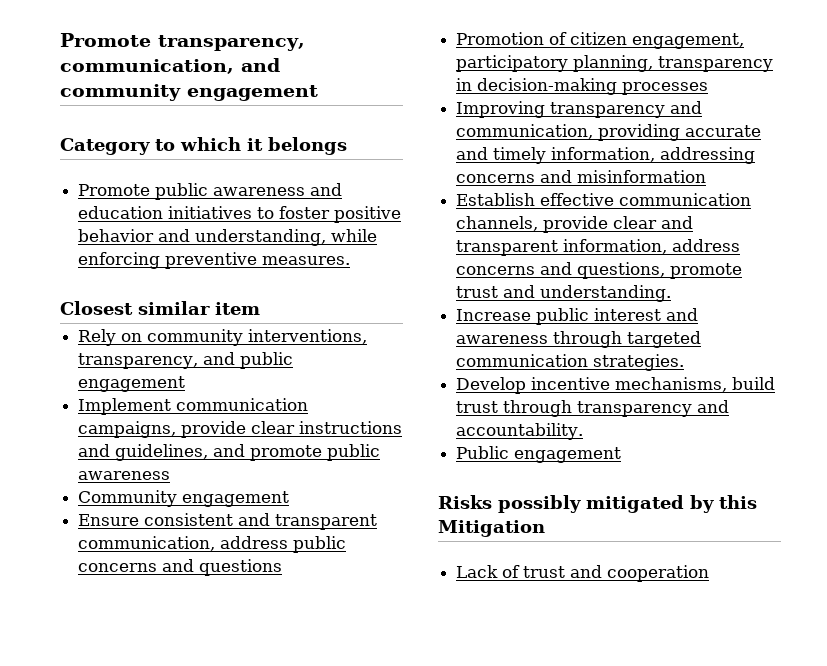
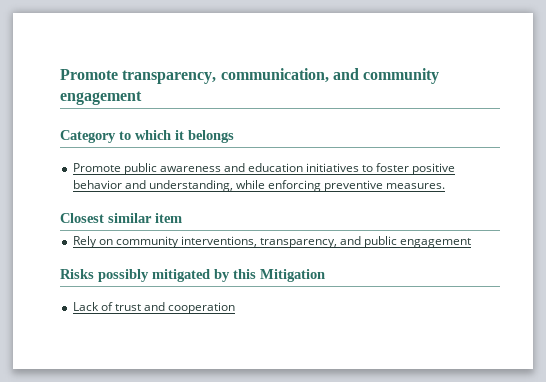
- Implement communication campaigns, provide clear instructions and guidelines, and promote public awareness
- Community engagement
- Ensure consistent and transparent communication, address public concerns and questions
- Promotion of citizen engagement, participatory planning, transparency in decision-making processes
- Improving transparency and communication, providing accurate and timely information, addressing concerns and misinformation
- Establish effective communication channels, provide clear and transparent information, address concerns and questions, promote trust and understanding.
- Increase public interest and awareness through targeted communication strategies.
- Develop incentive mechanisms, build trust through transparency and accountability.
- Public engagement

